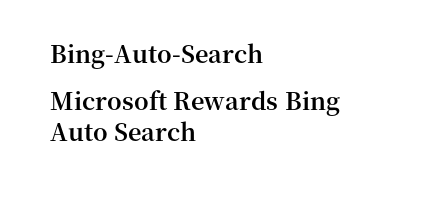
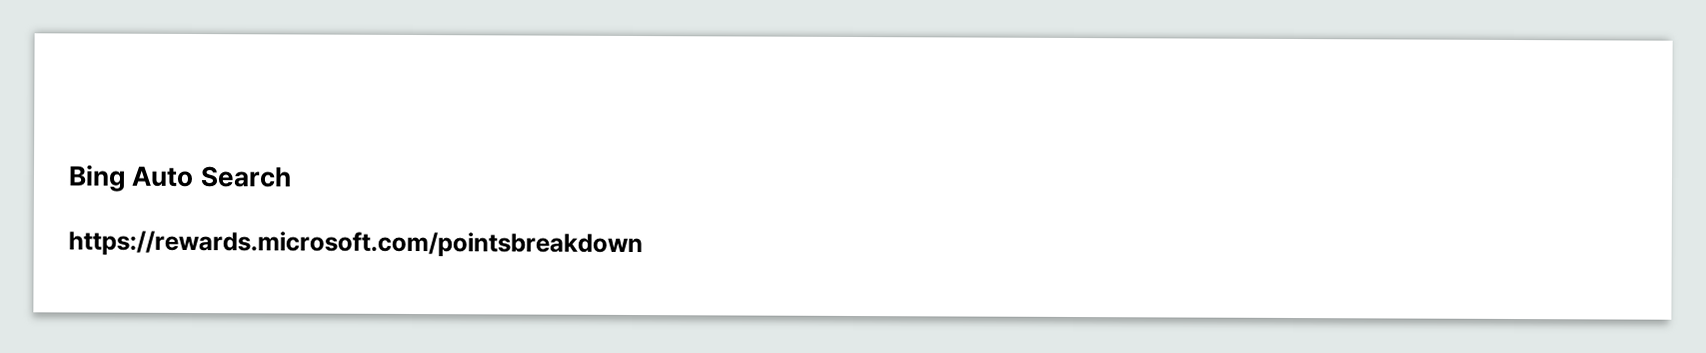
- Bing-Auto-Search
- Microsoft Rewards Bing Auto Search
+ Bing Auto Search
+ https://rewards.microsoft.com/pointsbreakdown

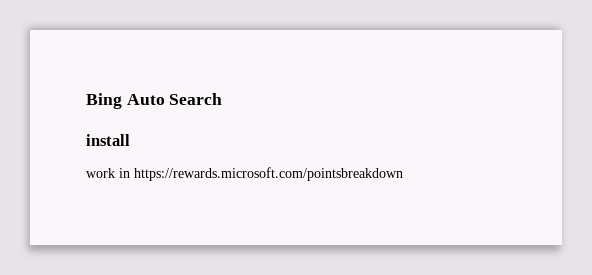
- https://rewards.microsoft.com/pointsbreakdown
+ install
+ work in https://rewards.microsoft.com/pointsbreakdown

